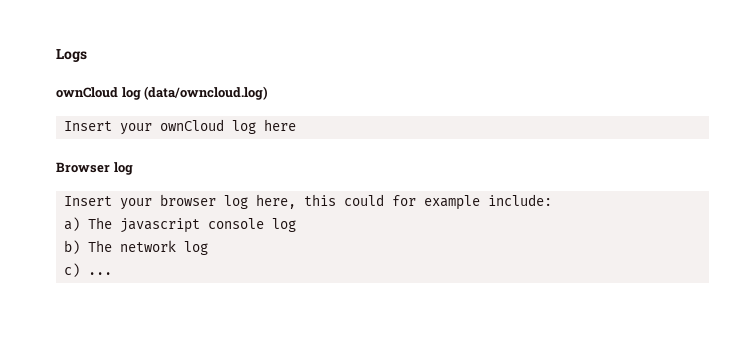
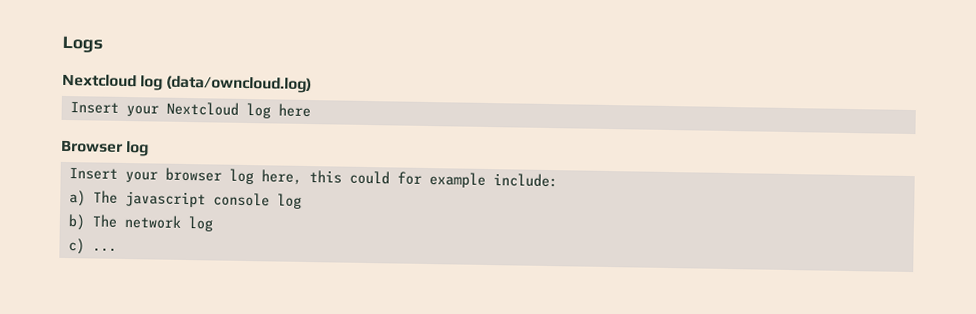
- ownCloud log (data/owncloud.log)
+ Nextcloud log (data/owncloud.log)
- Insert your ownCloud log here
+ Insert your Nextcloud log here

